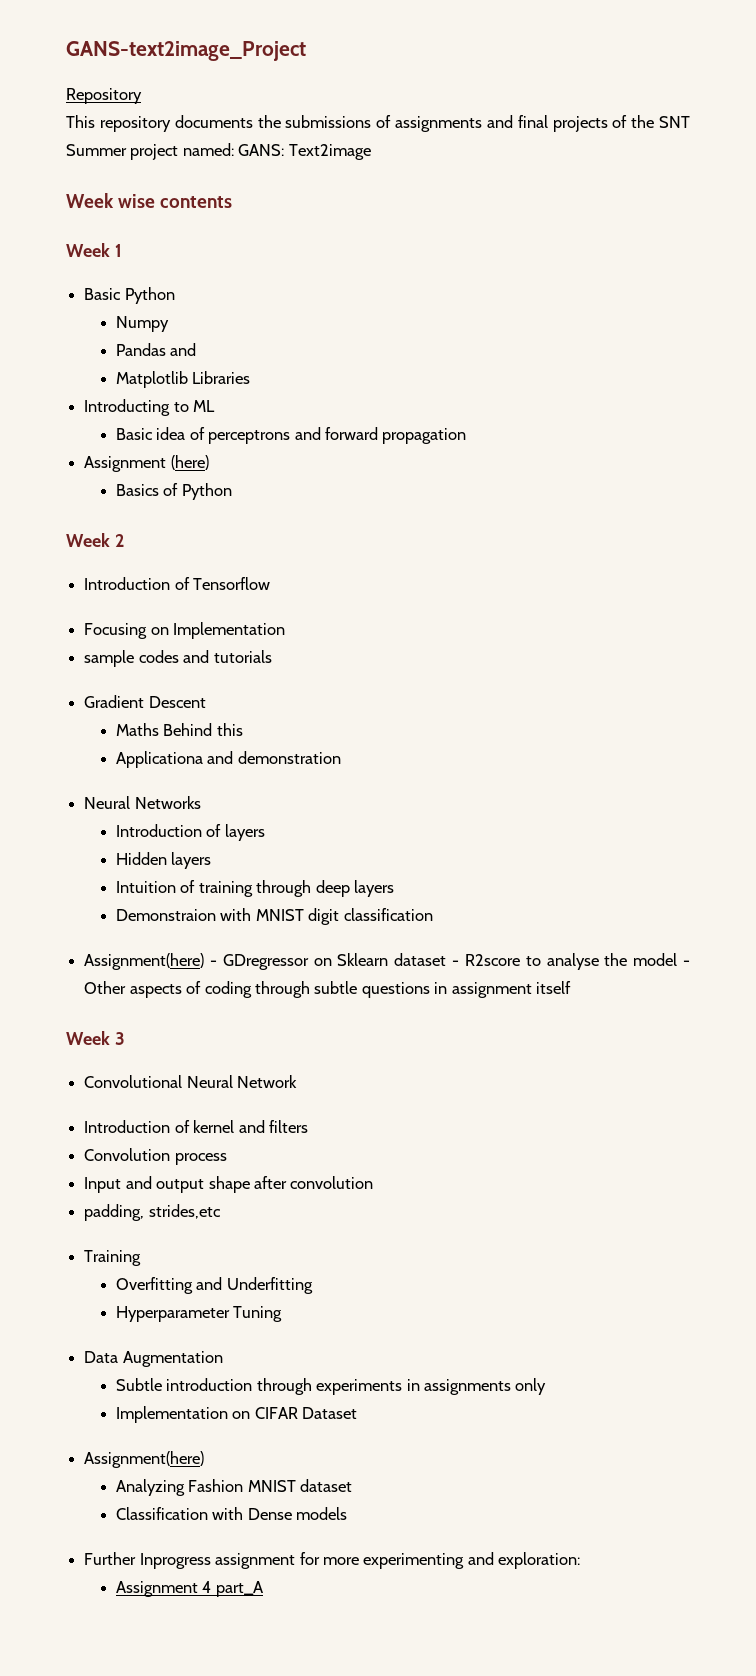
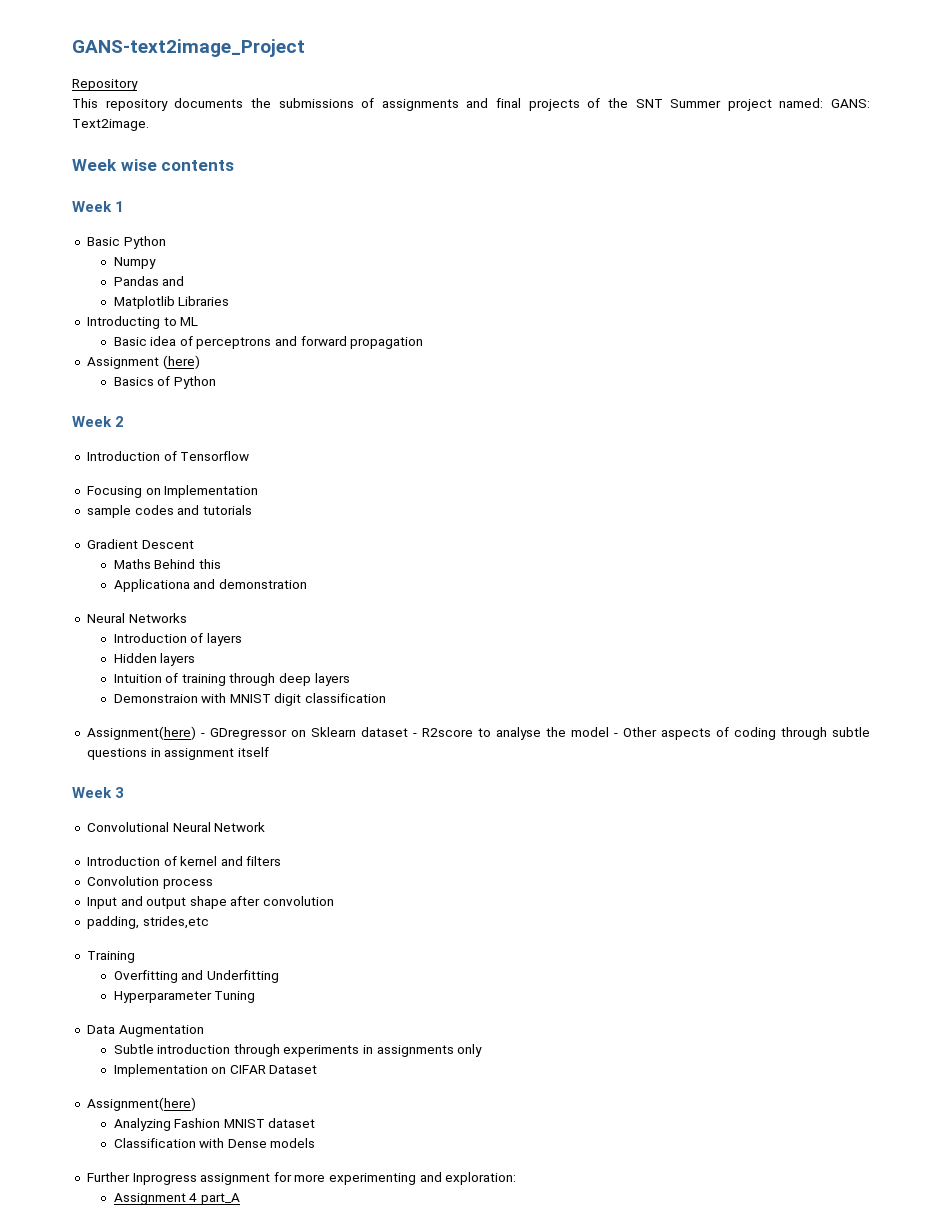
- This repository documents the submissions of assignments and final projects of the SNT Summer project named: GANS: Text2image
+ This repository documents the submissions of assignments and final projects of the SNT Summer project named: GANS: Text2image.

